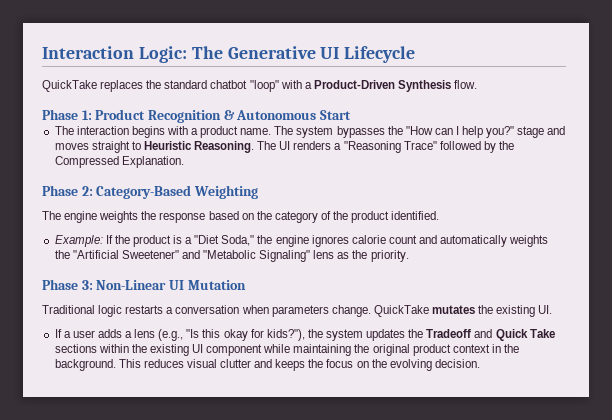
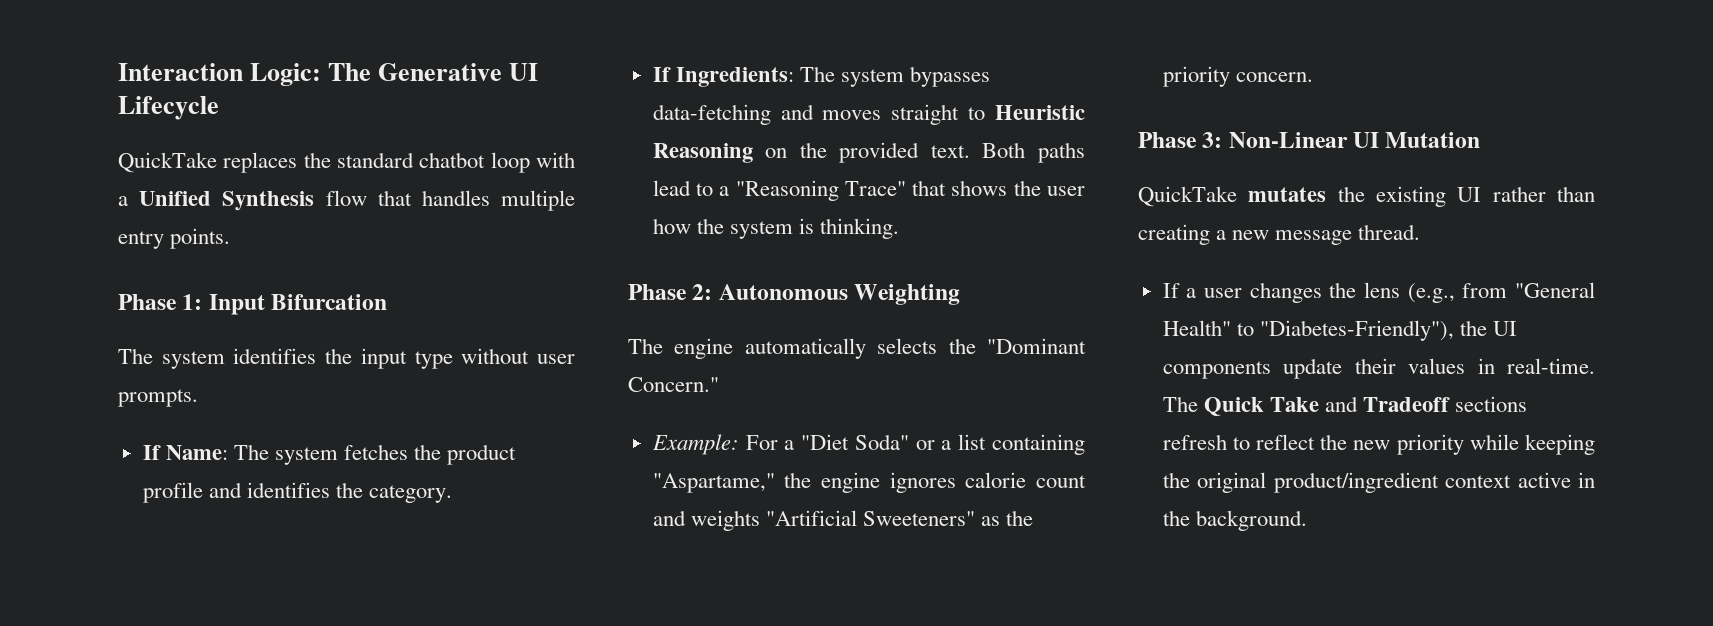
- QuickTake replaces the standard chatbot "loop" with a Product-Driven Synthesis flow.
- Phase 1: Product Recognition & Autonomous Start
- The interaction begins with a product name. The system bypasses the "How can I help you?" stage and moves straight to Heuristic Reasoning. The UI renders a "Reasoning Trace" followed by the Compressed Explanation.
+ QuickTake replaces the standard chatbot loop with a Unified Synthesis flow that handles multiple entry points.
+ Phase 1: Input Bifurcation
+ The system identifies the input type without user prompts.
+ If Name: The system fetches the product profile and identifies the category.
+ If Ingredients: The system bypasses data-fetching and moves straight to Heuristic Reasoning on the provided text. Both paths lead to a "Reasoning Trace" that shows the user how the system is thinking.
- Phase 2: Category-Based Weighting
+ Phase 2: Autonomous Weighting
- The engine weights the response based on the category of the product identified.
- Example: If the product is a "Diet Soda," the engine ignores calorie count and automatically weights the "Artificial Sweetener" and "Metabolic Signaling" lens as the priority.
+ The engine automatically selects the "Dominant Concern."
+ Example: For a "Diet Soda" or a list containing "Aspartame," the engine ignores calorie count and weights "Artificial Sweeteners" as the priority concern.
- Traditional logic restarts a conversation when parameters change. QuickTake mutates the existing UI.
- If a user adds a lens (e.g., "Is this okay for kids?"), the system updates the Tradeoff and Quick Take sections within the existing UI component while maintaining the original product context in the background. This reduces visual clutter and keeps the focus on the evolving decision.
+ QuickTake mutates the existing UI rather than creating a new message thread.
+ If a user changes the lens (e.g., from "General Health" to "Diabetes-Friendly"), the UI components update their values in real-time. The Quick Take and Tradeoff sections refresh to reflect the new priority while keeping the original product/ingredient context active in the background.

